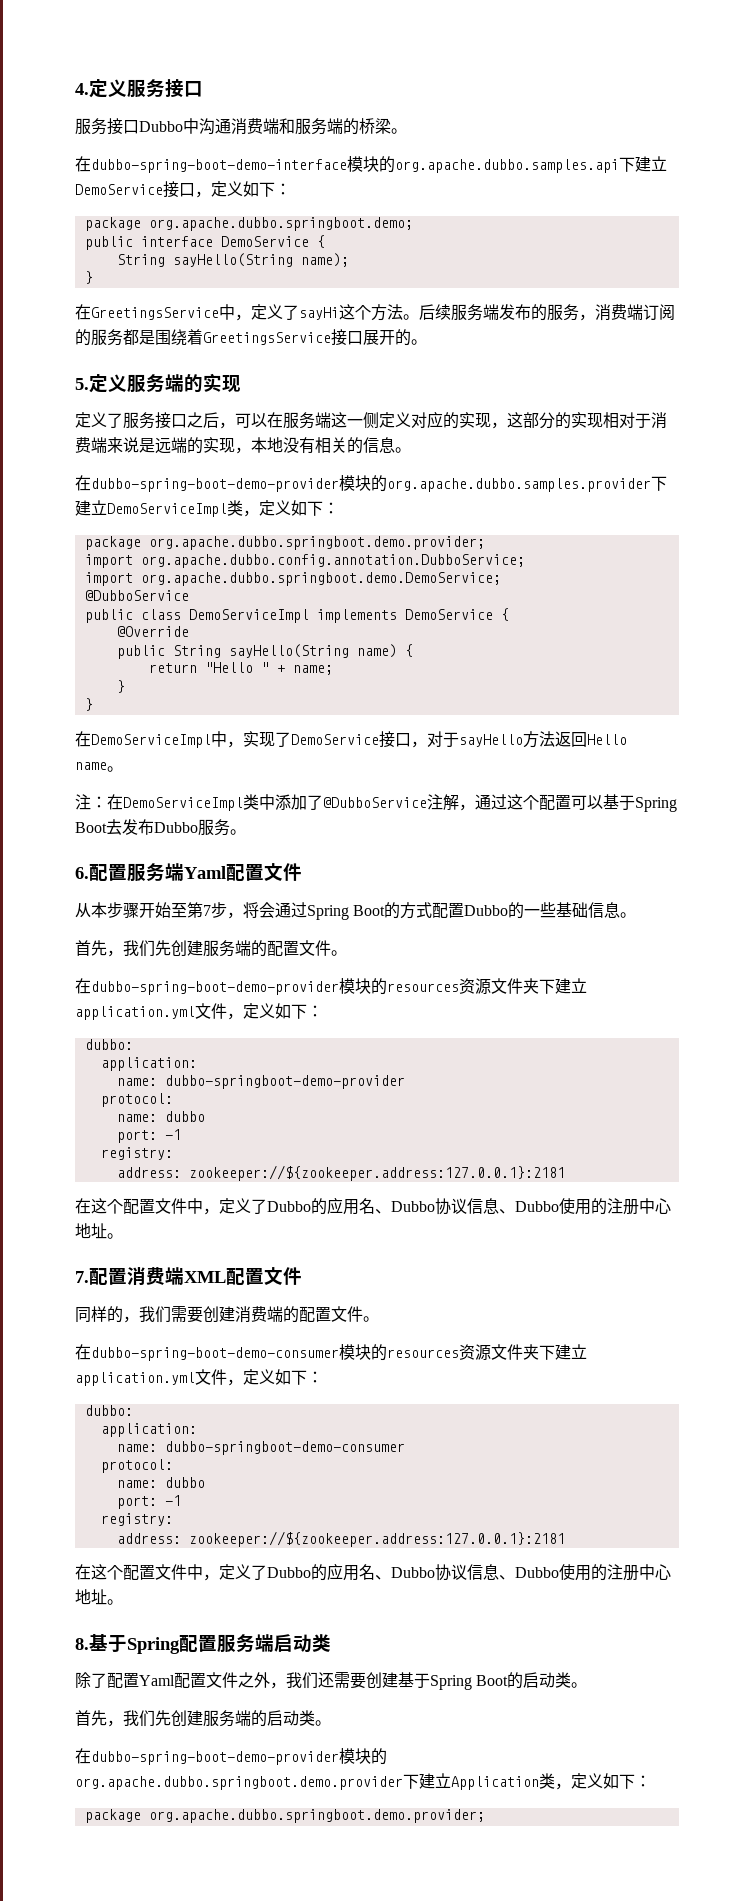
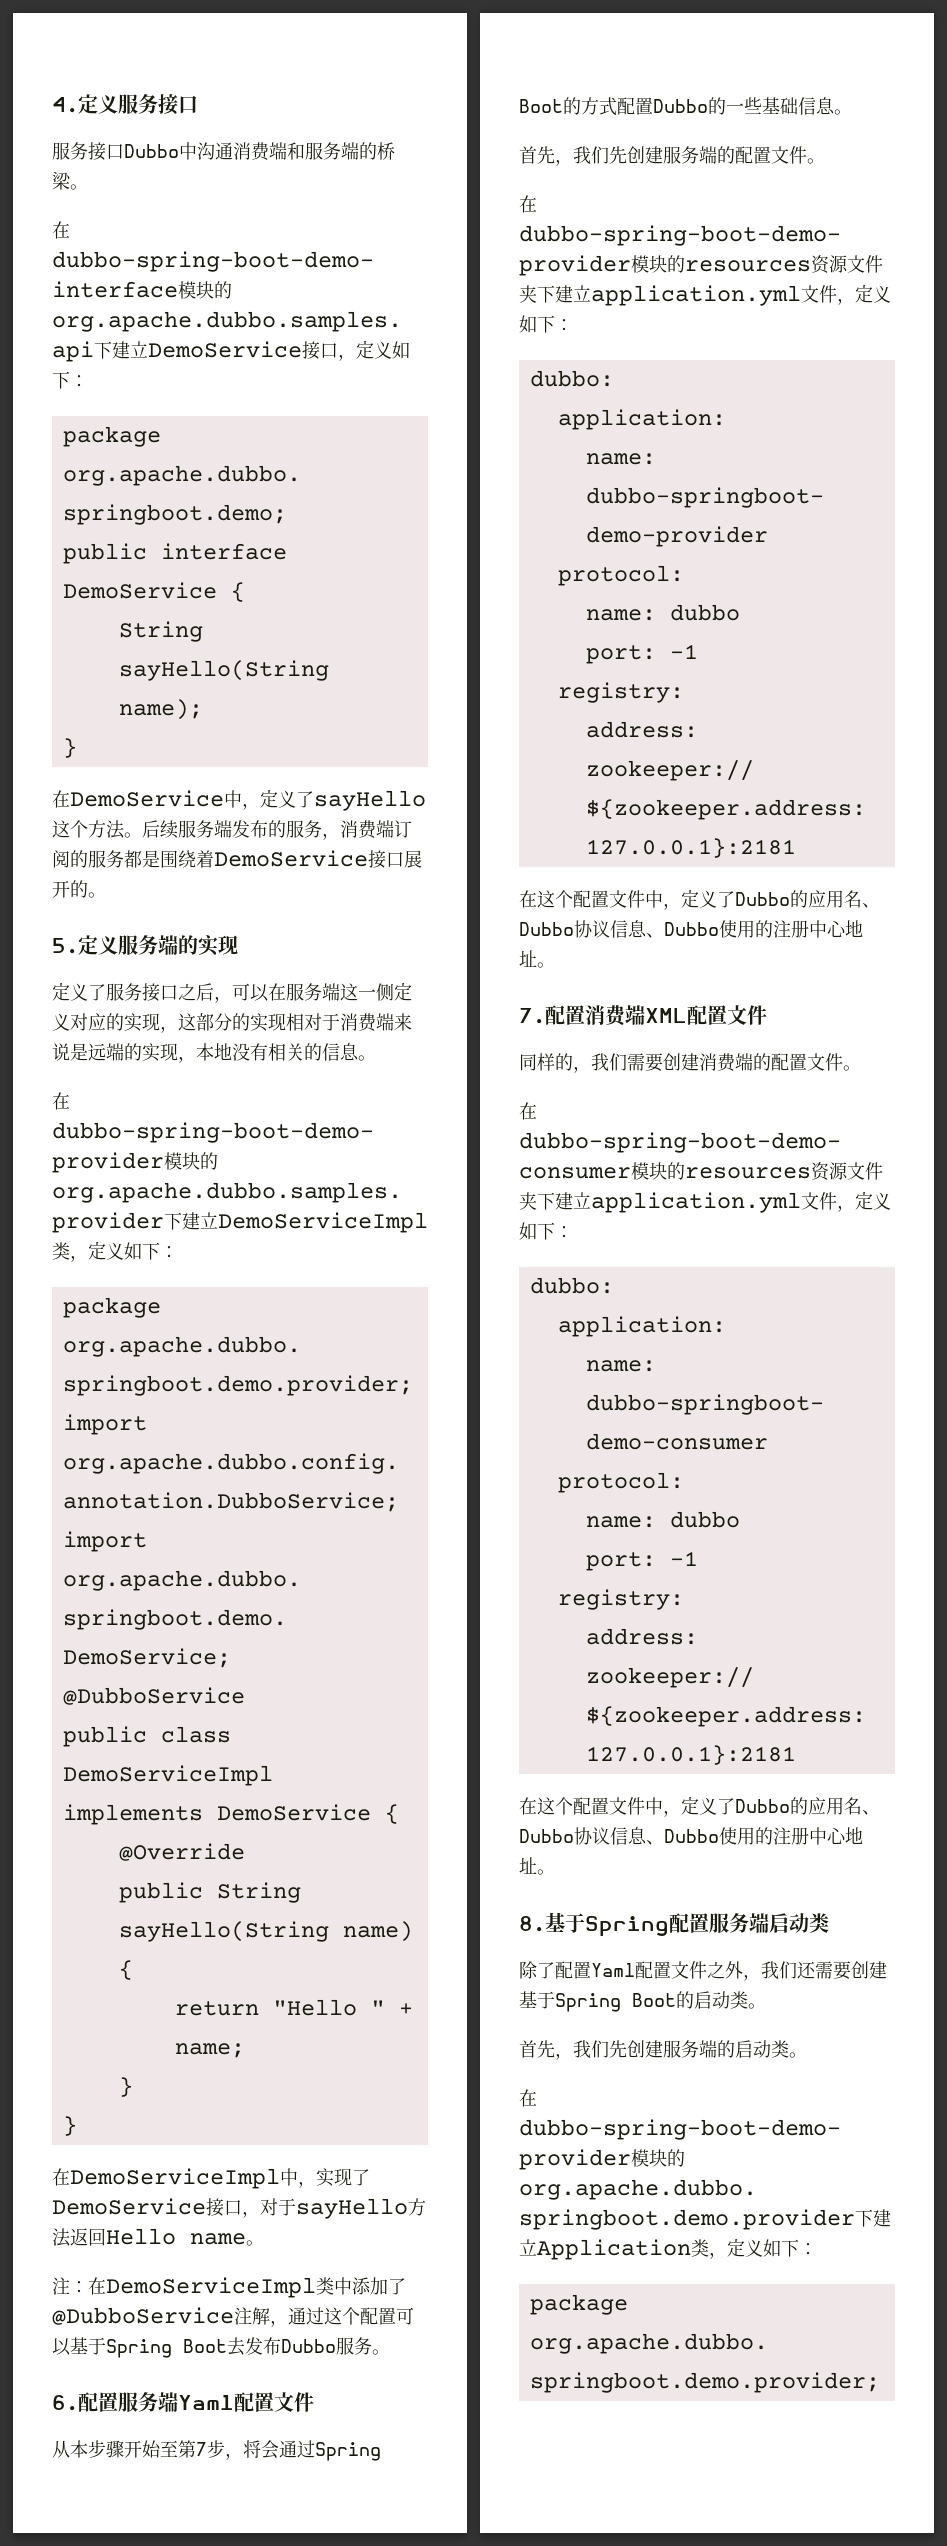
- 在GreetingsService中，定义了sayHi这个方法。
+ 在DemoService中，定义了sayHello这个方法。
- 后续服务端发布的服务，消费端订阅的服务都是围绕着GreetingsService接口展开的。
+ 后续服务端发布的服务，消费端订阅的服务都是围绕着DemoService接口展开的。

